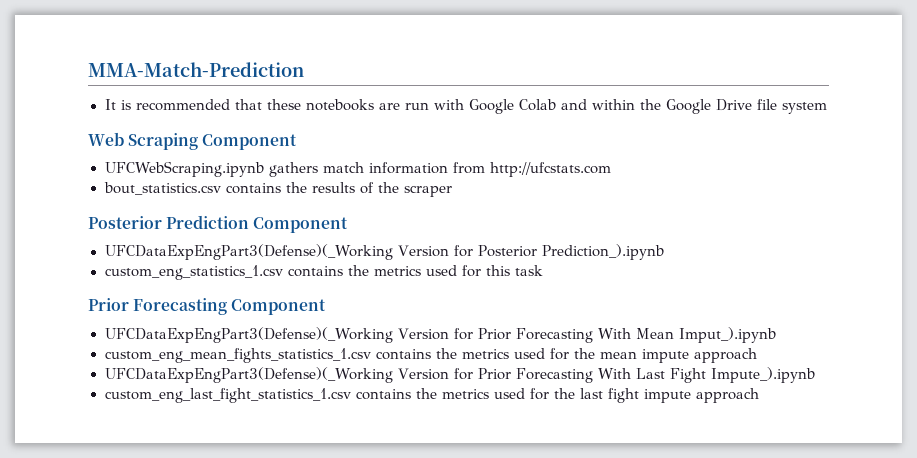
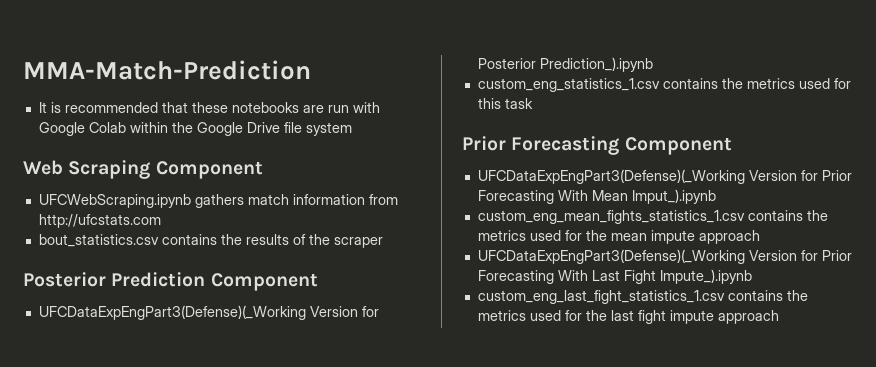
- It is recommended that these notebooks are run with Google Colab and within the Google Drive file system
+ It is recommended that these notebooks are run with Google Colab within the Google Drive file system

